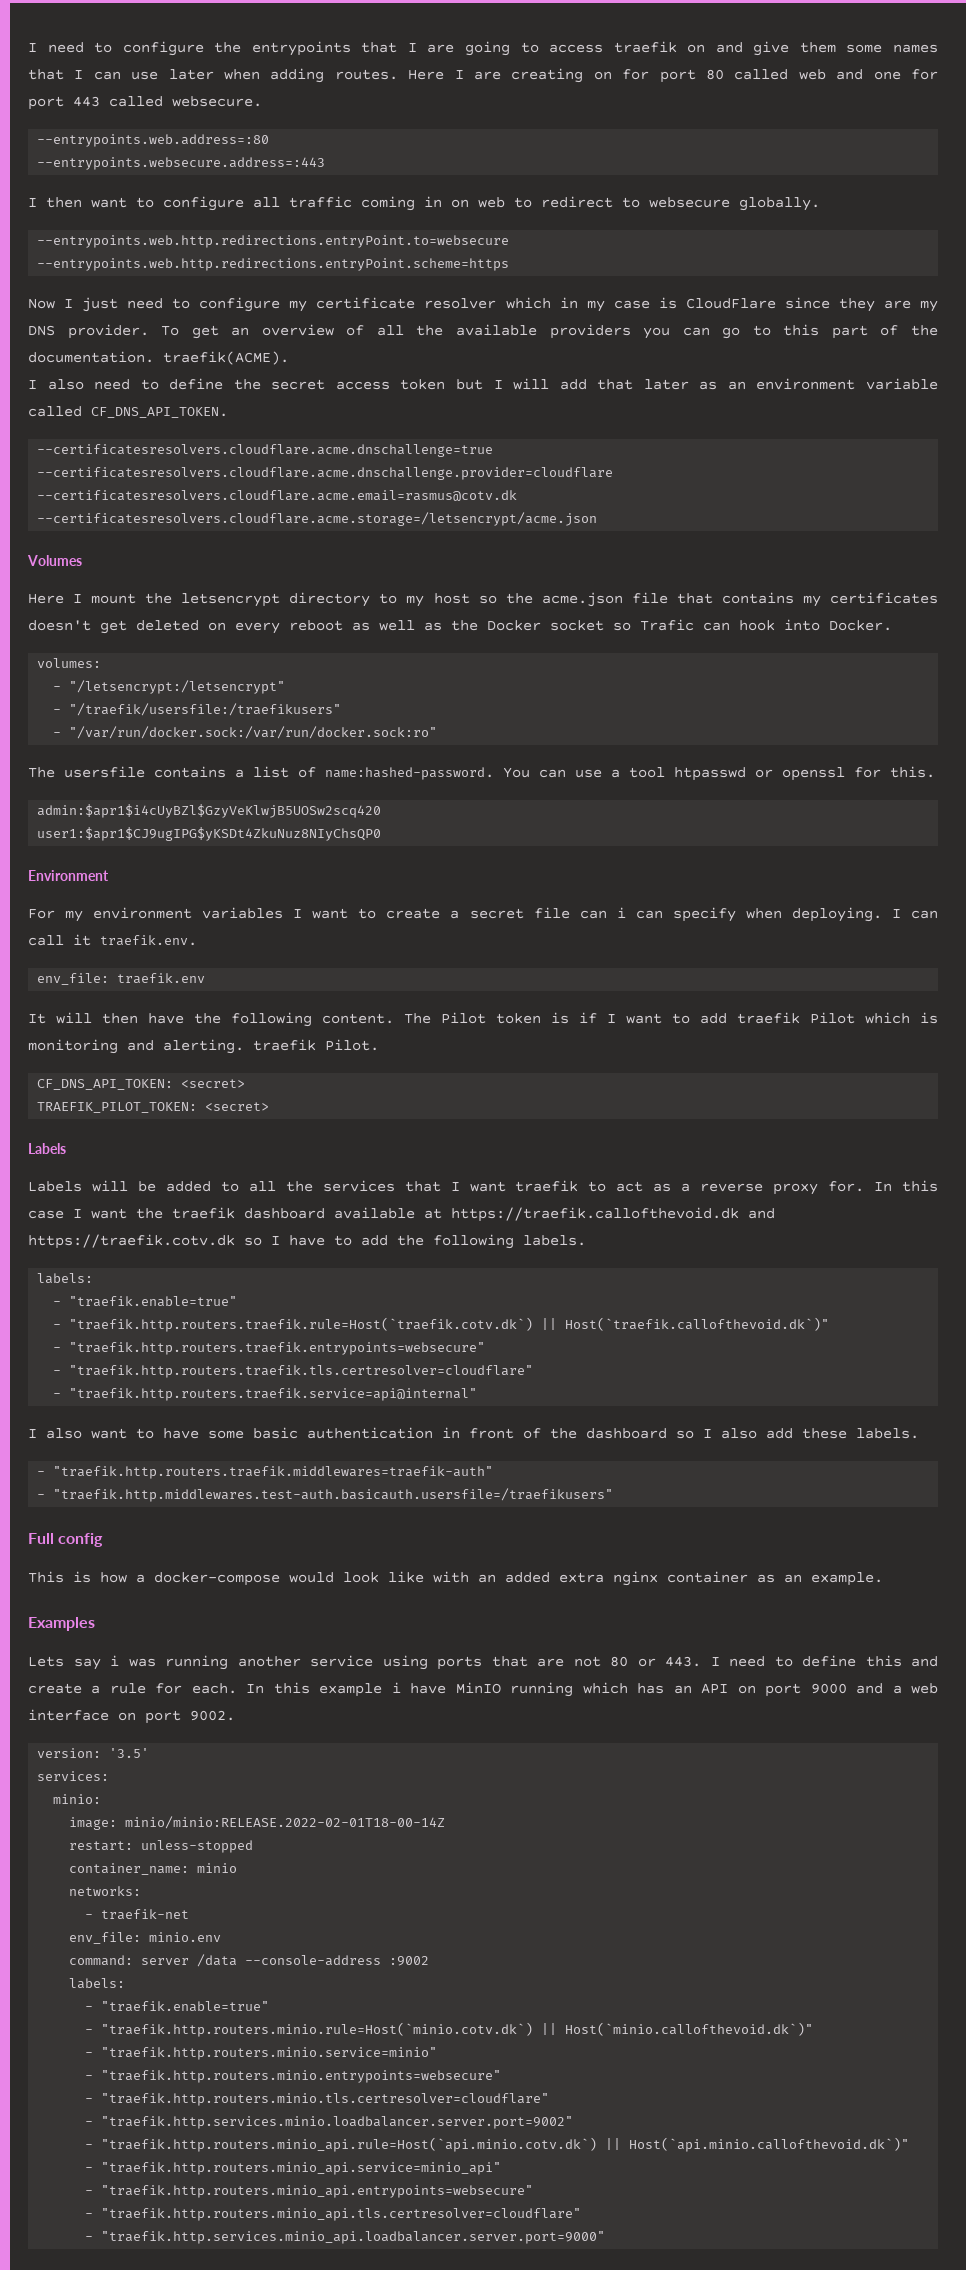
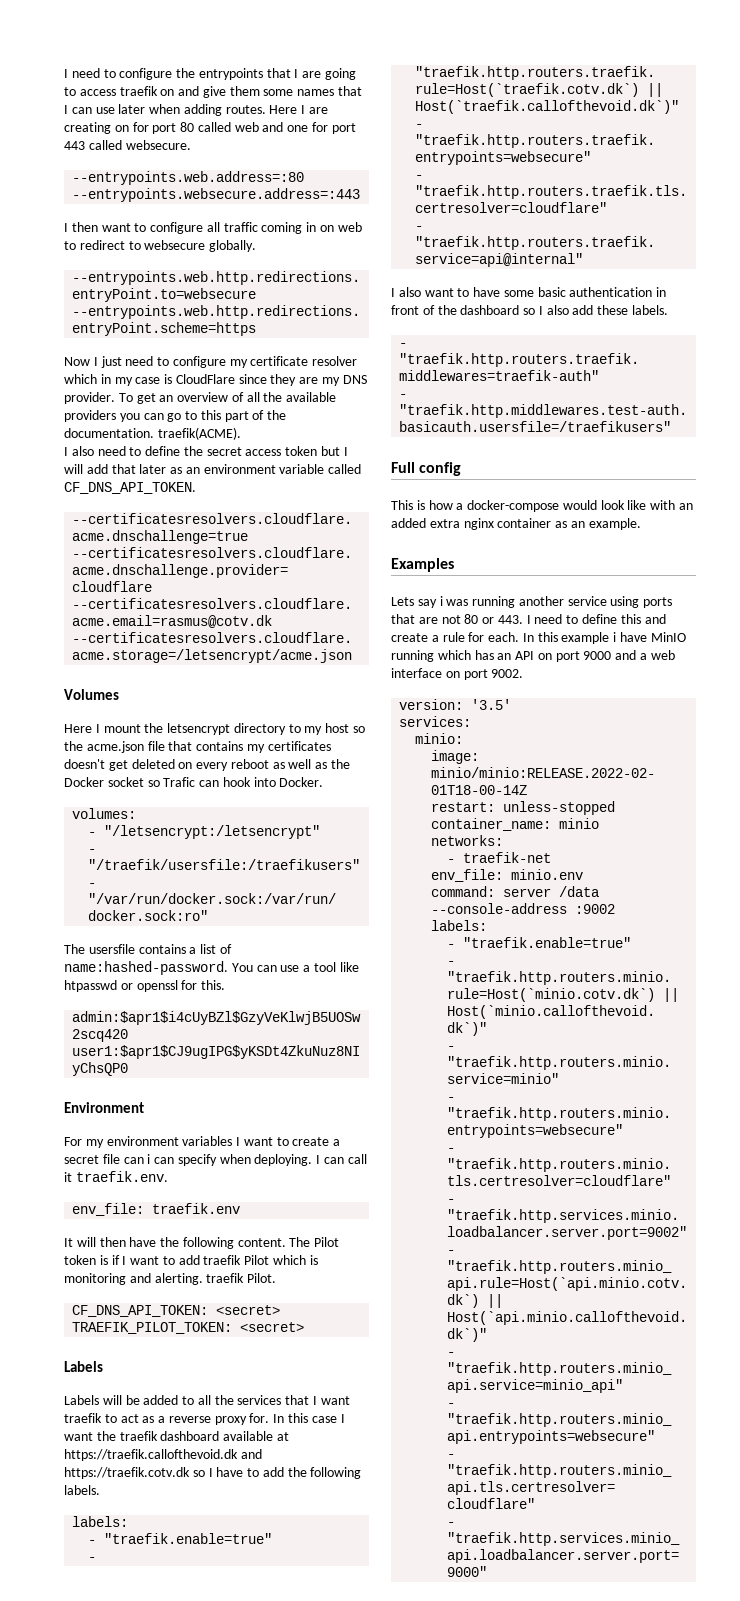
- You can use a tool htpasswd or openssl for this.
+ You can use a tool like htpasswd or openssl for this.

